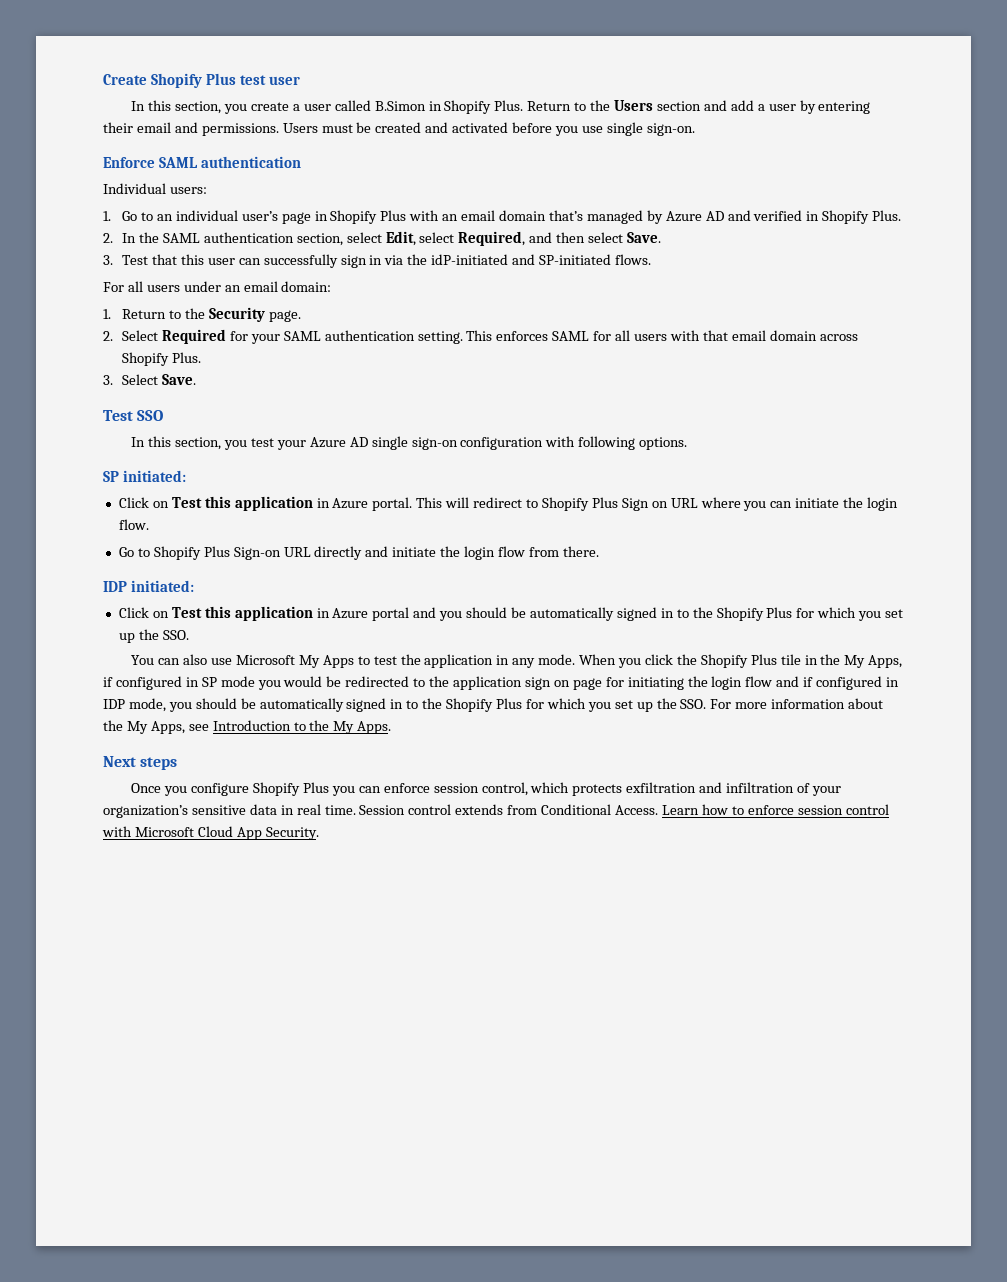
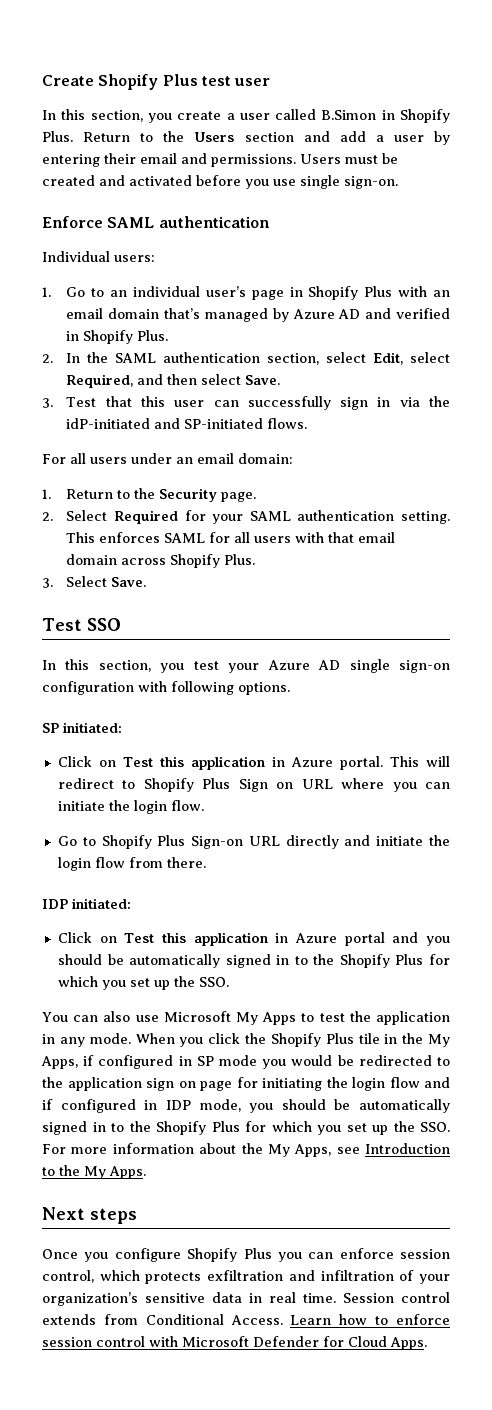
- Learn how to enforce session control with Microsoft Cloud App Security.
+ Learn how to enforce session control with Microsoft Defender for Cloud Apps.

